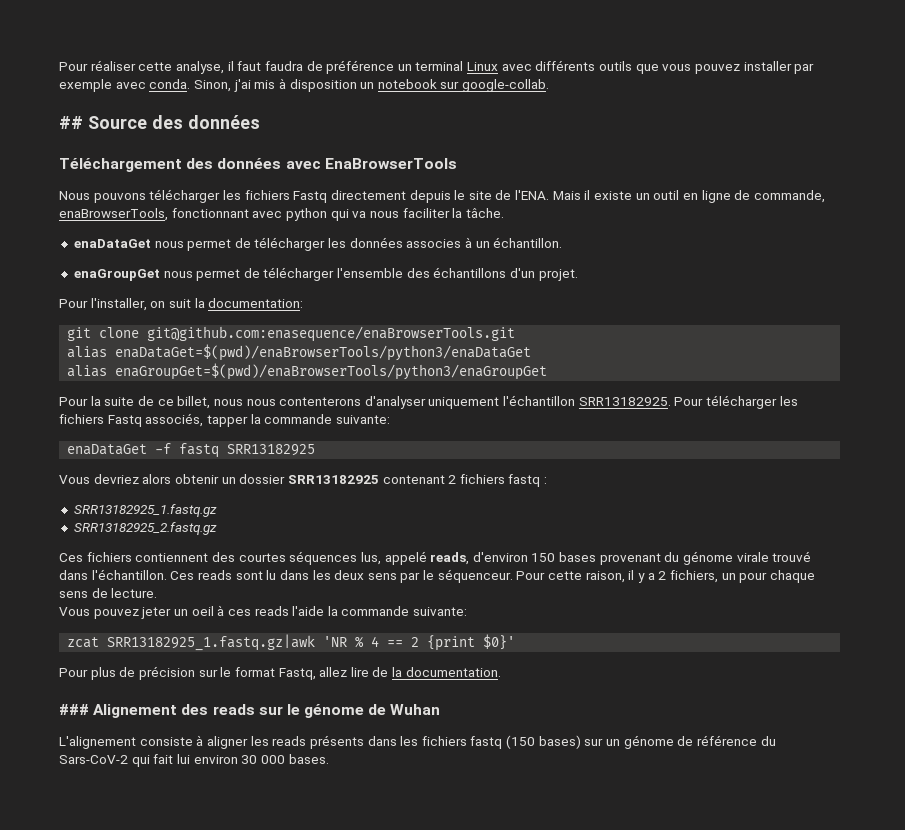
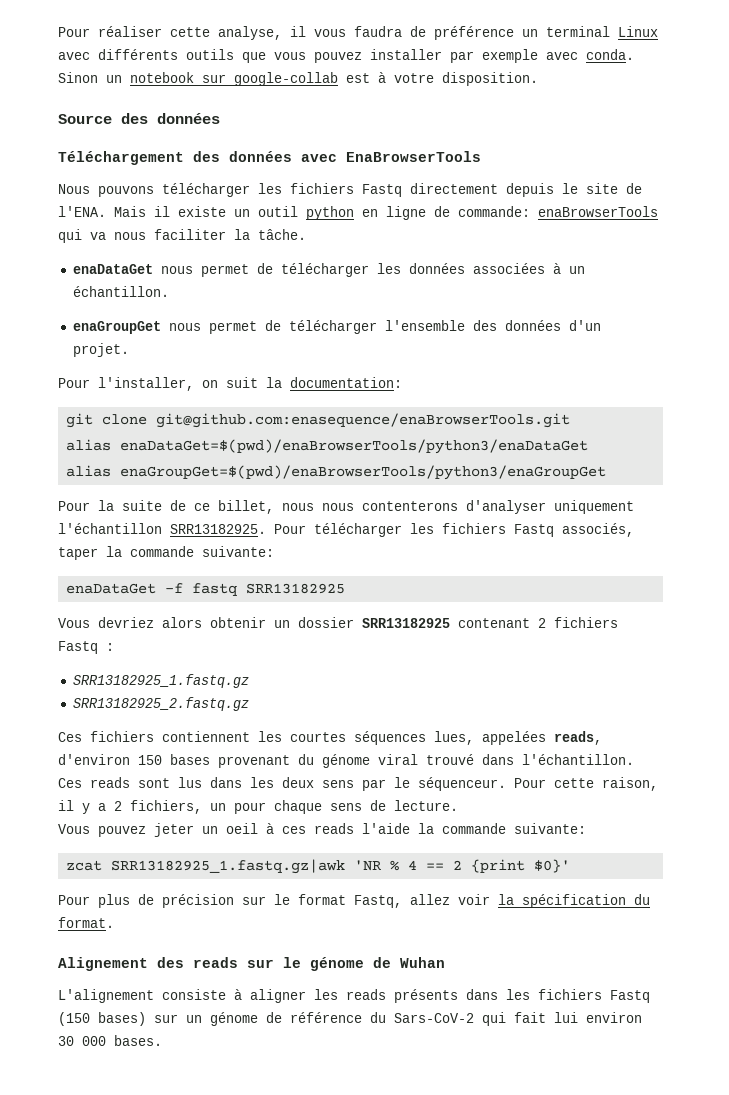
- Pour réaliser cette analyse, il faut faudra de préférence un terminal Linux avec différents outils que vous pouvez installer par exemple avec conda.
+ Pour réaliser cette analyse, il vous faudra de préférence un terminal Linux avec différents outils que vous pouvez installer par exemple avec conda.
- Sinon, j'ai mis à disposition un notebook sur google-collab.
- ## Source des données
+ Sinon un notebook sur google-collab est à votre disposition.
+ Source des données
- Mais il existe un outil en ligne de commande, enaBrowserTools, fonctionnant avec python qui va nous faciliter la tâche.
+ Mais il existe un outil python en ligne de commande: enaBrowserTools qui va nous faciliter la tâche.
- enaDataGet nous permet de télécharger les données associes à un échantillon.
+ enaDataGet nous permet de télécharger les données associées à un échantillon.
- enaGroupGet nous permet de télécharger l'ensemble des échantillons d'un projet.
+ enaGroupGet nous permet de télécharger l'ensemble des données d'un projet.
- Pour télécharger les fichiers Fastq associés, tapper la commande suivante:
+ Pour télécharger les fichiers Fastq associés, taper la commande suivante:
- Vous devriez alors obtenir un dossier SRR13182925 contenant 2 fichiers fastq :
+ Vous devriez alors obtenir un dossier SRR13182925 contenant 2 fichiers Fastq :
- Ces fichiers contiennent des courtes séquences lus, appelé reads, d'environ 150 bases provenant du génome virale trouvé dans l'échantillon.
+ Ces fichiers contiennent les courtes séquences lues, appelées reads, d'environ 150 bases provenant du génome viral trouvé dans l'échantillon.
- Ces reads sont lu dans les deux sens par le séquenceur.
+ Ces reads sont lus dans les deux sens par le séquenceur.
- Pour plus de précision sur le format Fastq, allez lire de la documentation.
- ### Alignement des reads sur le génome de Wuhan
+ Pour plus de précision sur le format Fastq, allez voir la spécification du format.
+ Alignement des reads sur le génome de Wuhan
- L'alignement consiste à aligner les reads présents dans les fichiers fastq (150 bases) sur un génome de référence du Sars-CoV-2 qui fait lui environ 30 000 bases.
+ L'alignement consiste à aligner les reads présents dans les fichiers Fastq (150 bases) sur un génome de référence du Sars-CoV-2 qui fait lui environ 30 000 bases.

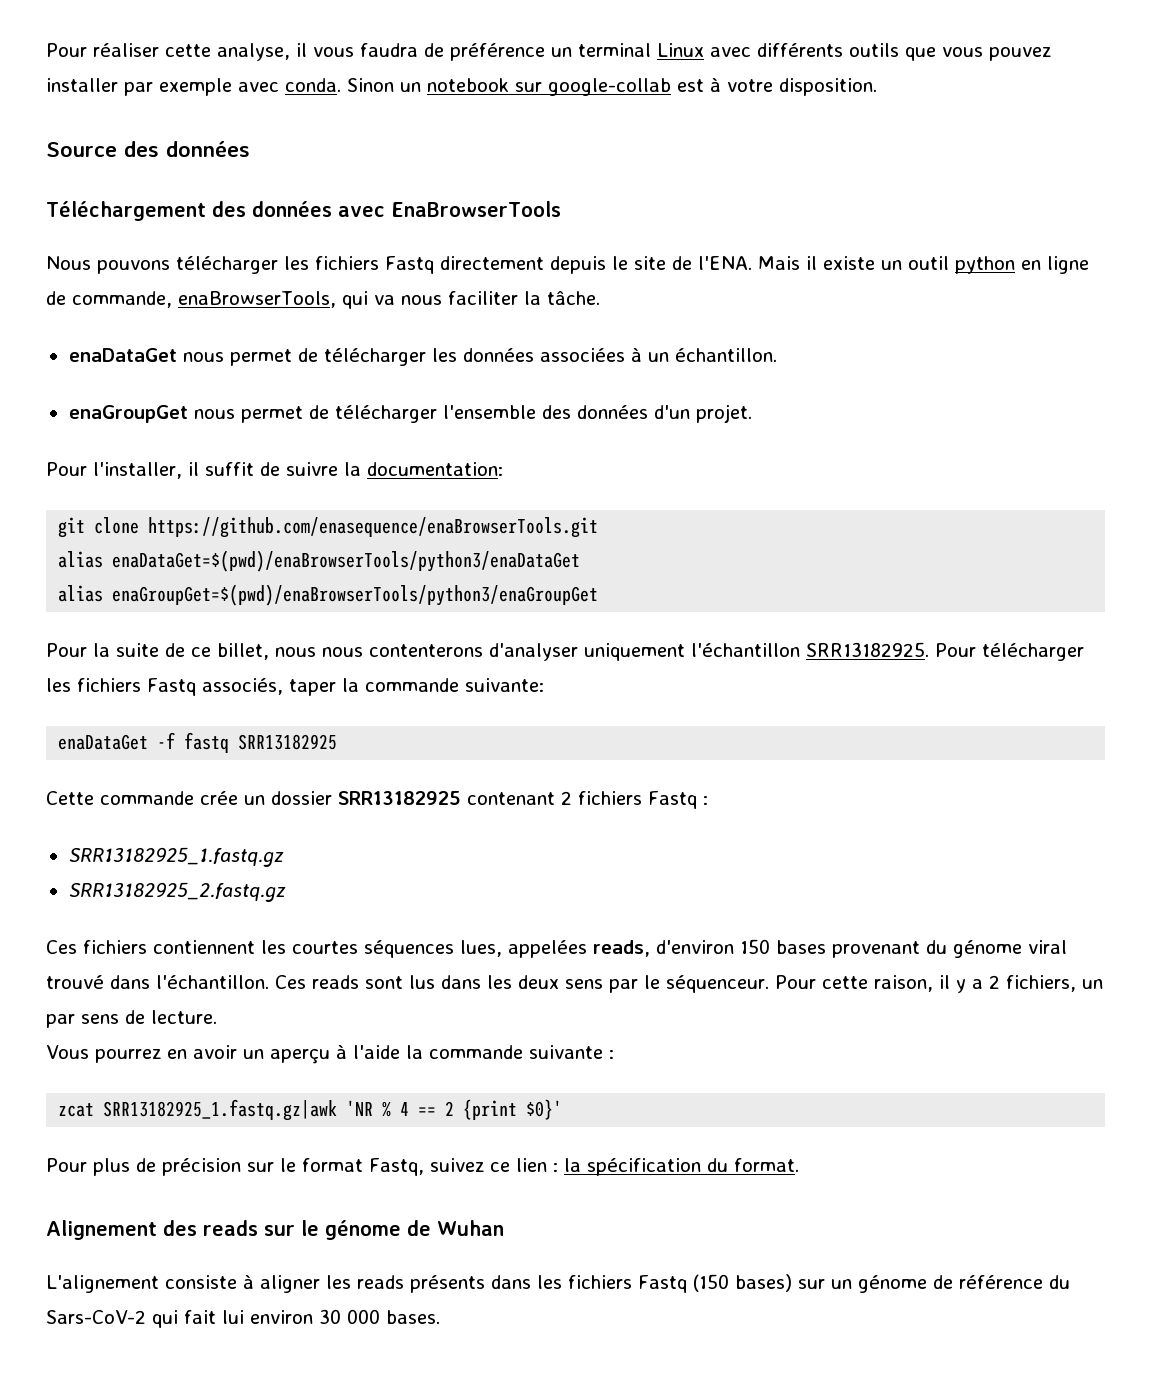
- Mais il existe un outil python en ligne de commande: enaBrowserTools qui va nous faciliter la tâche.
+ Mais il existe un outil python en ligne de commande, enaBrowserTools, qui va nous faciliter la tâche.
- Pour l'installer, on suit la documentation:
+ Pour l'installer, il suffit de suivre la documentation:
- git clone git@github.com:enasequence/enaBrowserTools.git
+ git clone https://github.com/enasequence/enaBrowserTools.git
- Vous devriez alors obtenir un dossier SRR13182925 contenant 2 fichiers Fastq :
+ Cette commande crée un dossier SRR13182925 contenant 2 fichiers Fastq :
- Pour cette raison, il y a 2 fichiers, un pour chaque sens de lecture.
+ Pour cette raison, il y a 2 fichiers, un par sens de lecture.
- Vous pouvez jeter un oeil à ces reads l'aide la commande suivante:
+ Vous pourrez en avoir un aperçu à l'aide la commande suivante :
- Pour plus de précision sur le format Fastq, allez voir la spécification du format.
+ Pour plus de précision sur le format Fastq, suivez ce lien : la spécification du format.

